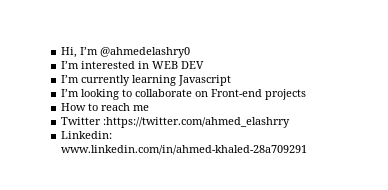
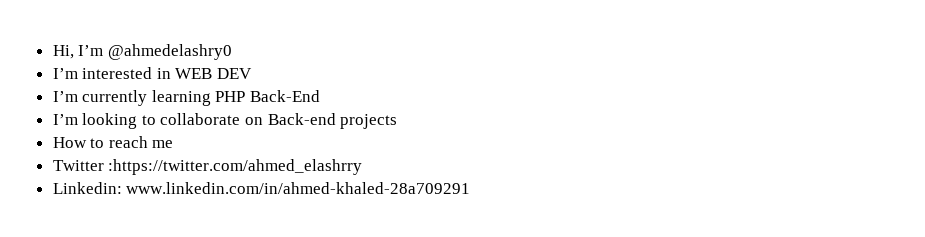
- I’m currently learning Javascript
+ I’m currently learning PHP Back-End
- I’m looking to collaborate on Front-end projects
+ I’m looking to collaborate on Back-end projects

